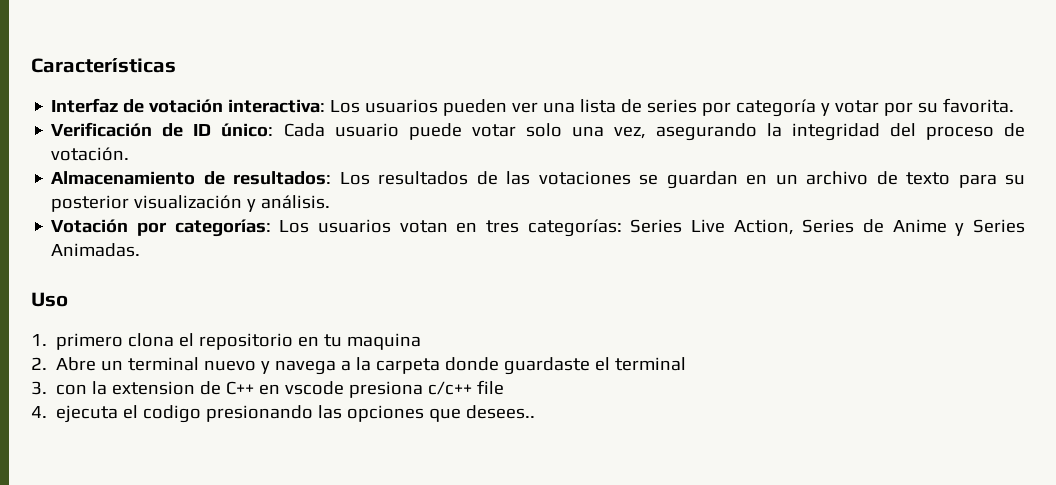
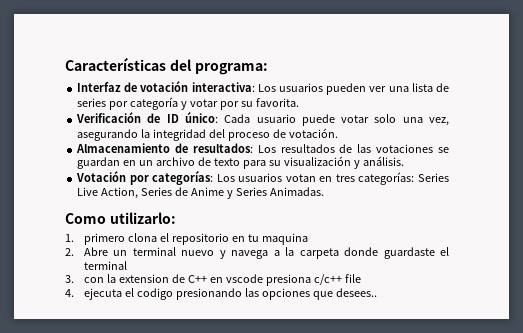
- Características
+ Características del programa:
- Almacenamiento de resultados: Los resultados de las votaciones se guardan en un archivo de texto para su posterior visualización y análisis.
+ Almacenamiento de resultados: Los resultados de las votaciones se guardan en un archivo de texto para su visualización y análisis.
- Uso
+ Como utilizarlo:

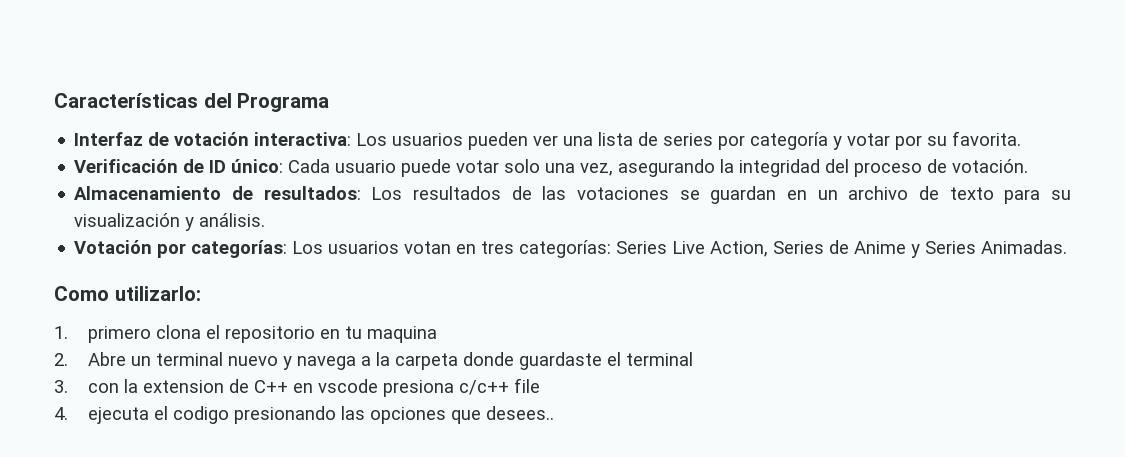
- Características del programa:
+ Características del Programa

